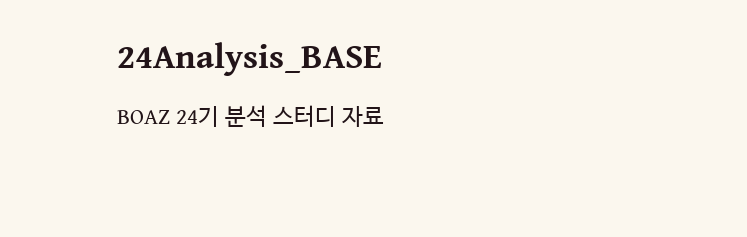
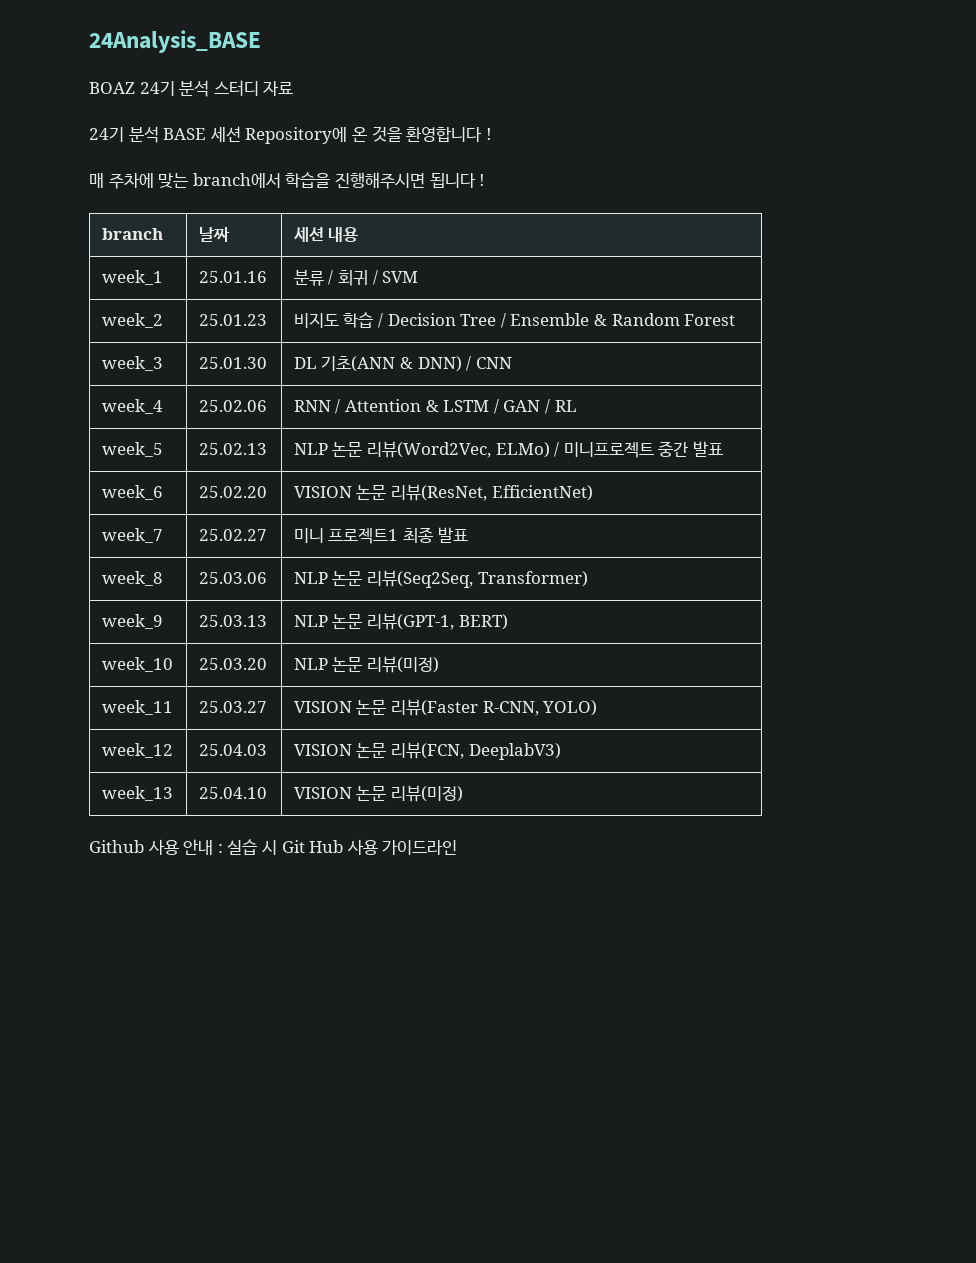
+ 24기 분석 BASE 세션 Repository에 온 것을 환영합니다 !
+ 매 주차에 맞는 branch에서 학습을 진행해주시면 됩니다 !
+ branch | 날짜 | 세션 내용
+ week_1 | 25.01.16 | 분류 / 회귀 / SVM
+ week_2 | 25.01.23 | 비지도 학습 / Decision Tree / Ensemble & Random Forest
+ week_3 | 25.01.30 | DL 기초(ANN & DNN) / CNN
+ week_4 | 25.02.06 | RNN / Attention & LSTM / GAN / RL
+ week_5 | 25.02.13 | NLP 논문 리뷰(Word2Vec, ELMo) / 미니프로젝트 중간 발표
+ week_6 | 25.02.20 | VISION 논문 리뷰(ResNet, EfficientNet)
+ week_7 | 25.02.27 | 미니 프로젝트1 최종 발표
+ week_8 | 25.03.06 | NLP 논문 리뷰(Seq2Seq, Transformer)
+ week_9 | 25.03.13 | NLP 논문 리뷰(GPT-1, BERT)
+ week_10 | 25.03.20 | NLP 논문 리뷰(미정)
+ week_11 | 25.03.27 | VISION 논문 리뷰(Faster R-CNN, YOLO)
+ week_12 | 25.04.03 | VISION 논문 리뷰(FCN, DeeplabV3)
+ week_13 | 25.04.10 | VISION 논문 리뷰(미정)
+ Github 사용 안내 : 실습 시 Git Hub 사용 가이드라인

